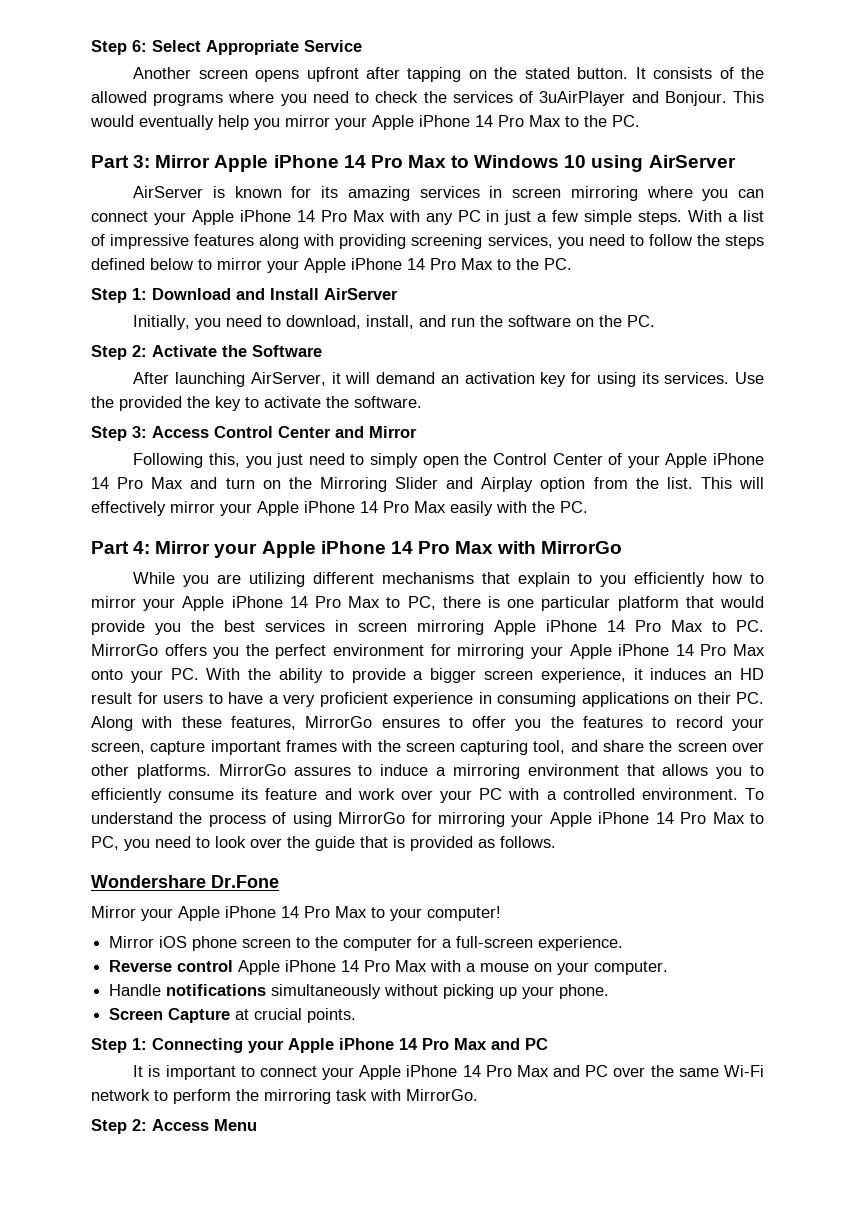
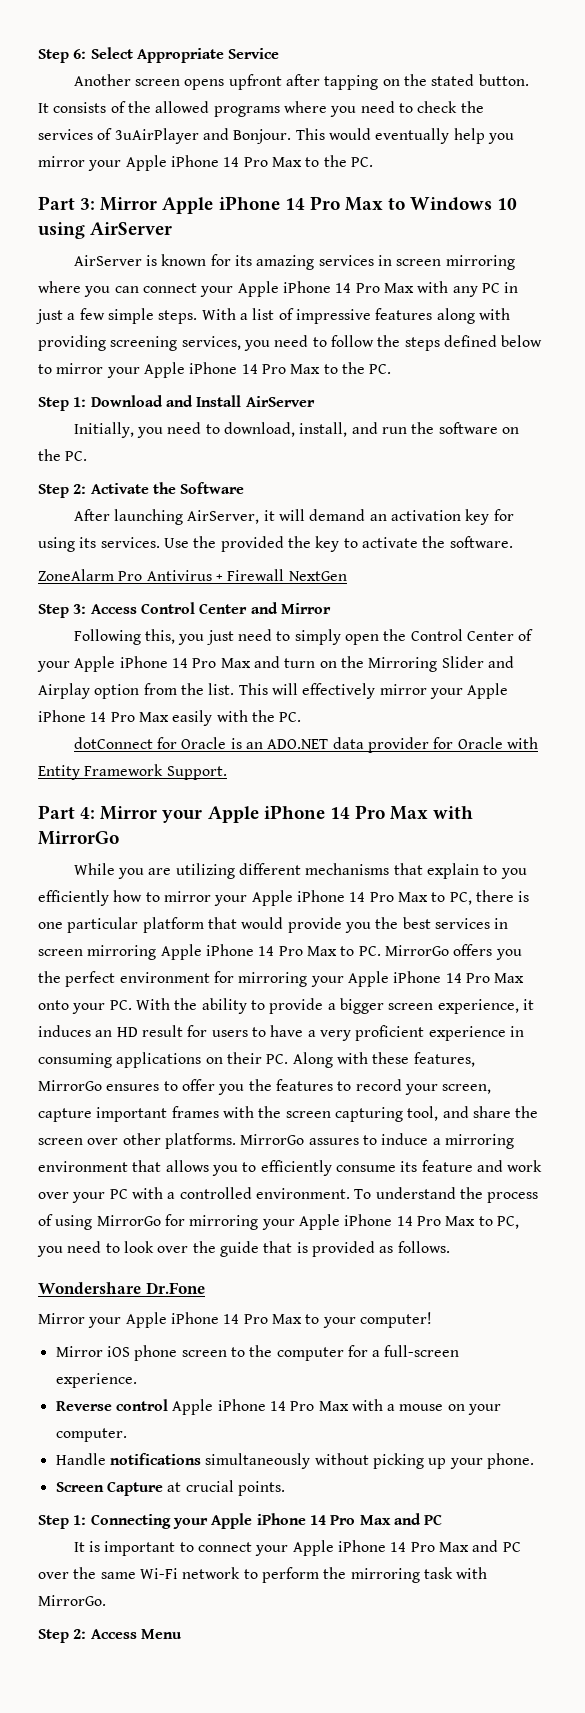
+ ZoneAlarm Pro Antivirus + Firewall NextGen
+ dotConnect for Oracle is an ADO.NET data provider for Oracle with Entity Framework Support.

